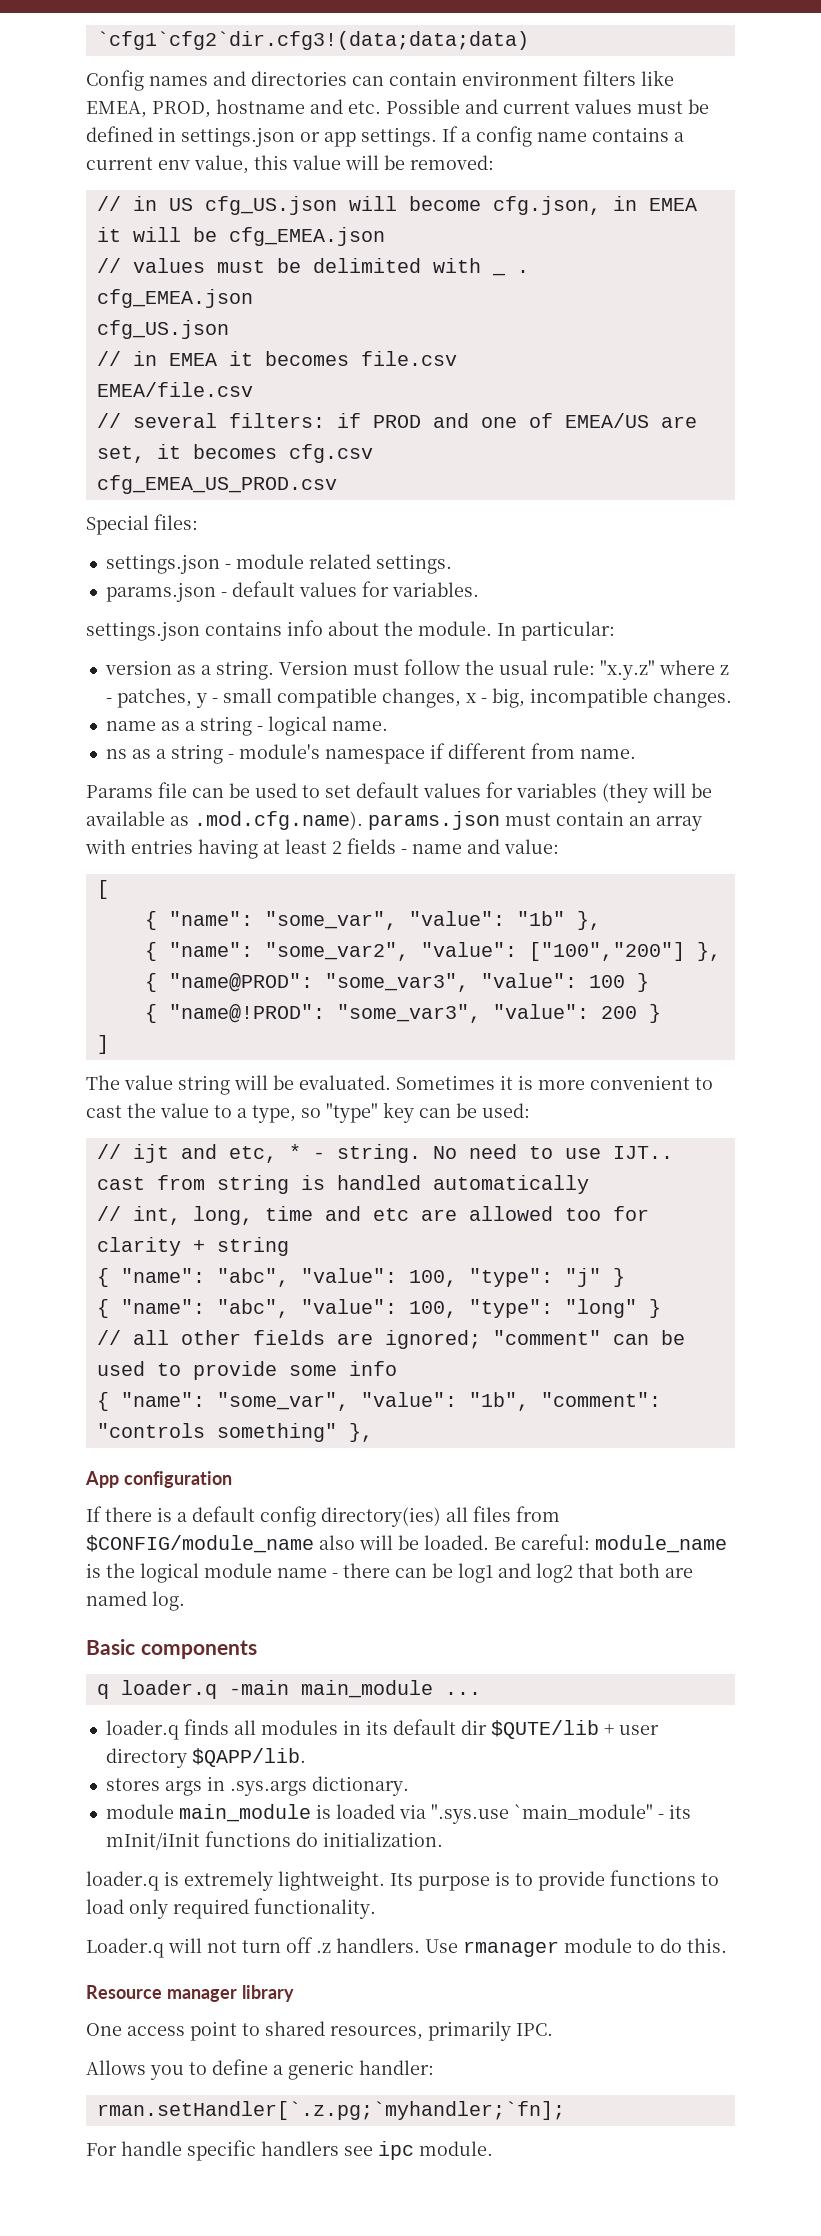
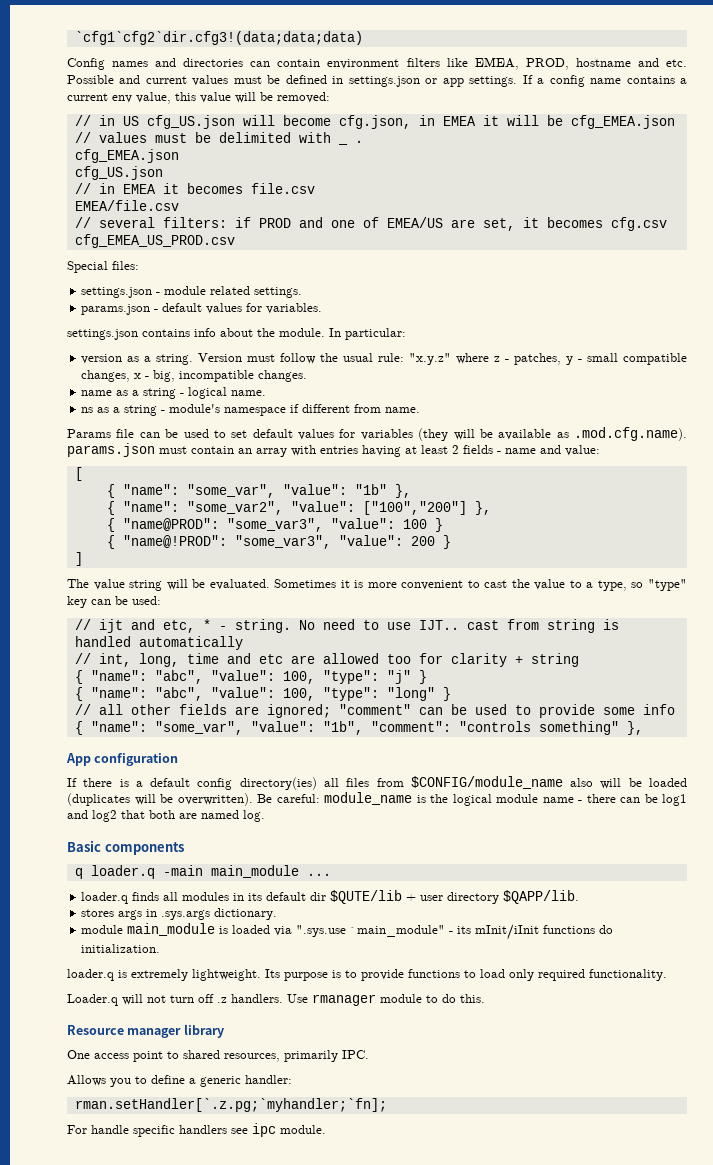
- If there is a default config directory(ies) all files from $CONFIG/module_name also will be loaded.
+ If there is a default config directory(ies) all files from $CONFIG/module_name also will be loaded (duplicates will be overwritten).

